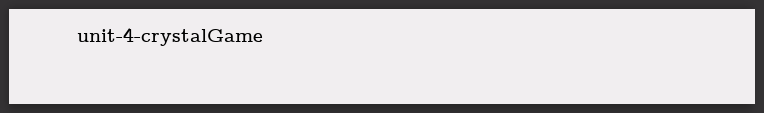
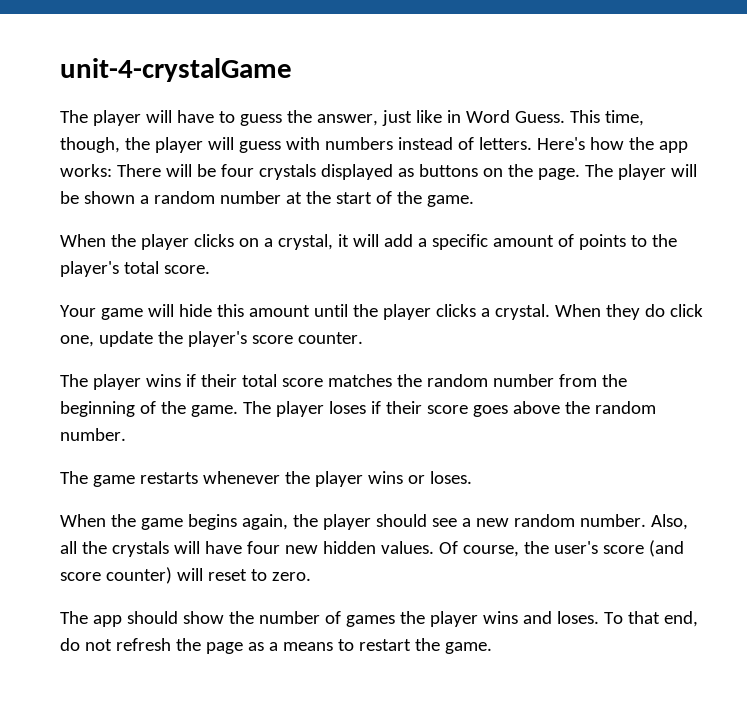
+ The player will have to guess the answer, just like in Word Guess. This time, though, the player will guess with numbers instead of letters. Here's how the app works: There will be four crystals displayed as buttons on the page. The player will be shown a random number at the start of the game.
+ When the player clicks on a crystal, it will add a specific amount of points to the player's total score.
+ Your game will hide this amount until the player clicks a crystal. When they do click one, update the player's score counter.
+ The player wins if their total score matches the random number from the beginning of the game. The player loses if their score goes above the random number.
+ The game restarts whenever the player wins or loses.
+ When the game begins again, the player should see a new random number. Also, all the crystals will have four new hidden values. Of course, the user's score (and score counter) will reset to zero.
+ The app should show the number of games the player wins and loses. To that end, do not refresh the page as a means to restart the game.

